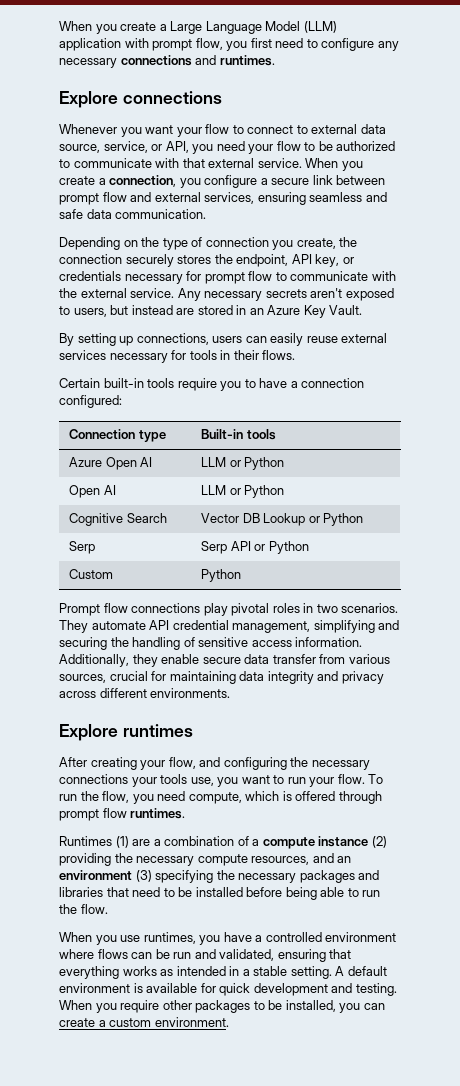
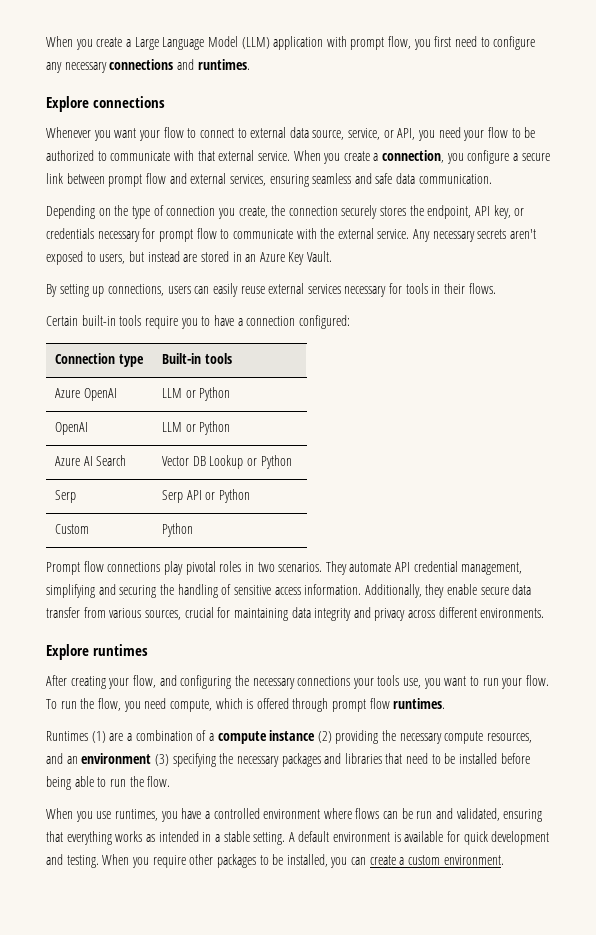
- Azure Open AI | LLM or Python
- Open AI | LLM or Python
- Cognitive Search | Vector DB Lookup or Python
+ Azure OpenAI | LLM or Python
+ OpenAI | LLM or Python
+ Azure AI Search | Vector DB Lookup or Python

